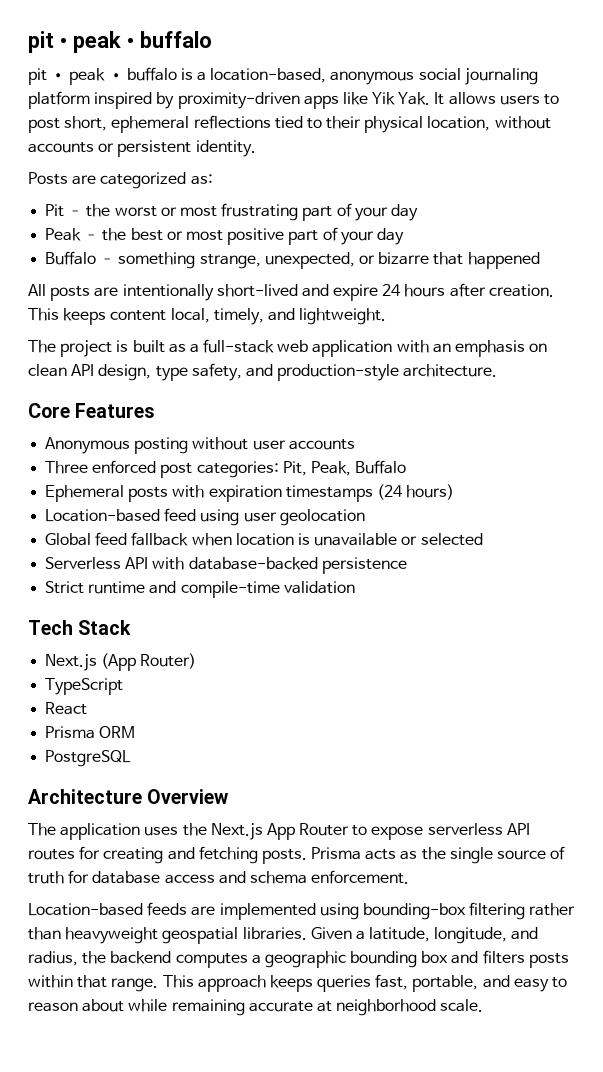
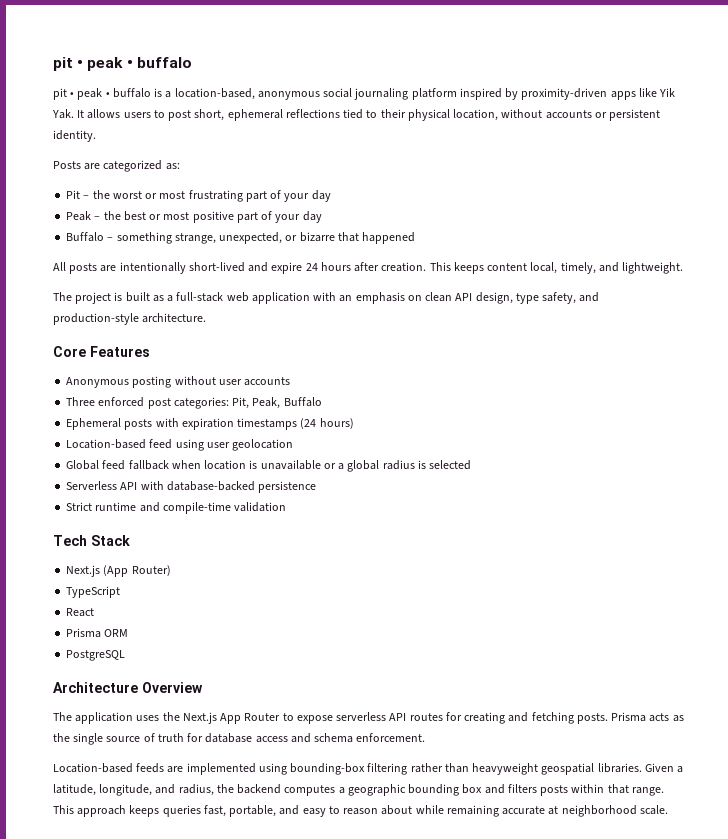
- Global feed fallback when location is unavailable or selected
+ Global feed fallback when location is unavailable or a global radius is selected

